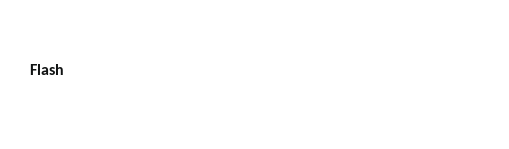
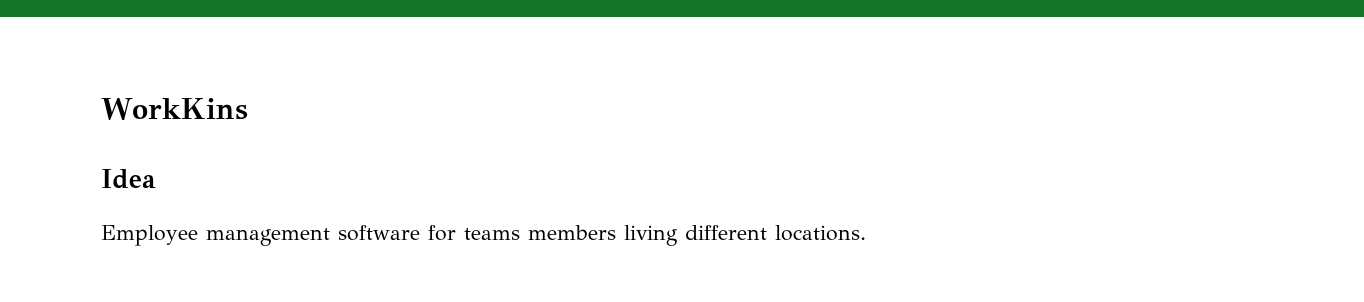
- Flash
+ WorkKins
+ Idea
+ Employee management software for teams members living different locations.

